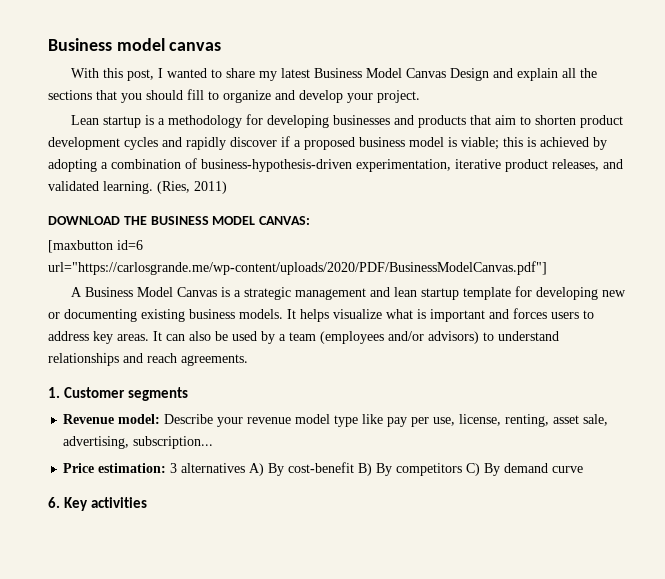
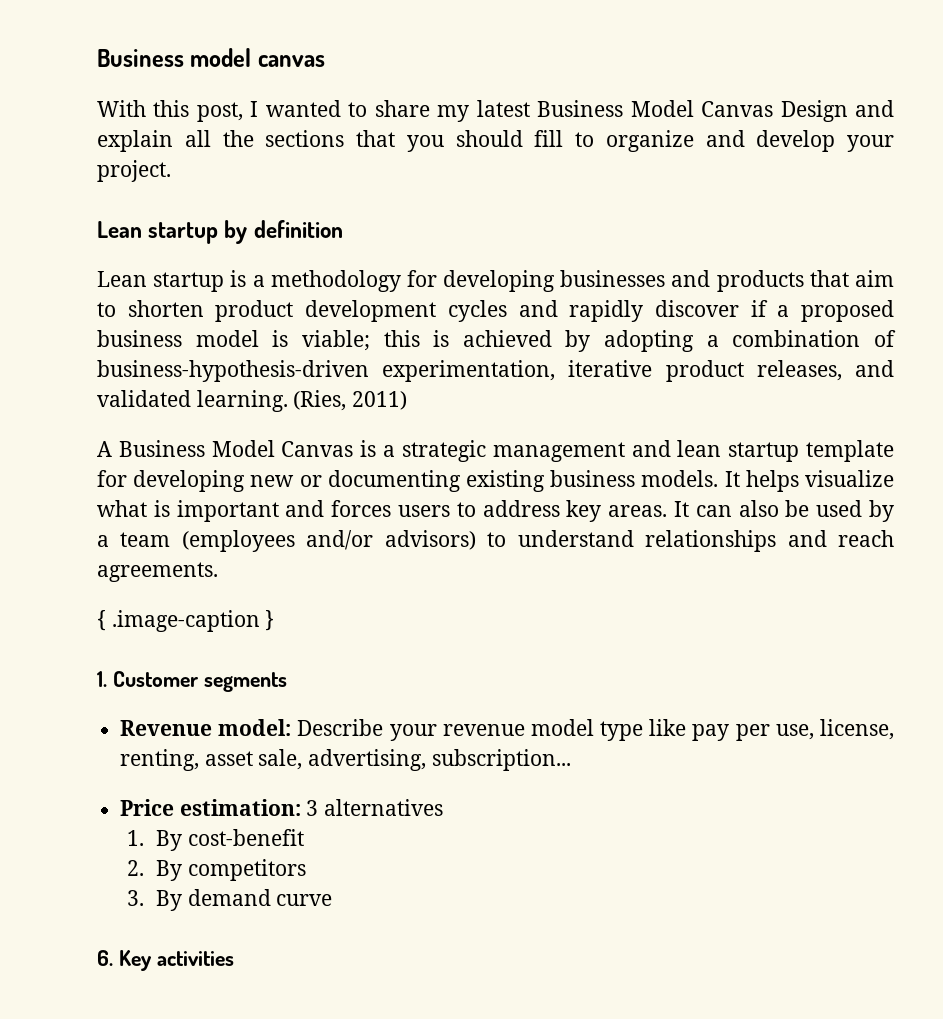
+ Lean startup by definition
- DOWNLOAD THE BUSINESS MODEL CANVAS:
- [maxbutton id=6 url="https://carlosgrande.me/wp-content/uploads/2020/PDF/BusinessModelCanvas.pdf"]
+ { .image-caption }
- Price estimation: 3 alternatives A) By cost-benefit B) By competitors C) By demand curve
+ Price estimation: 3 alternatives
+ 1. By cost-benefit
+ 2. By competitors
+ 3. By demand curve

